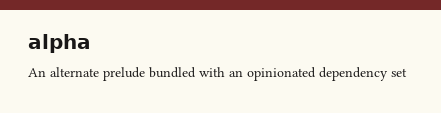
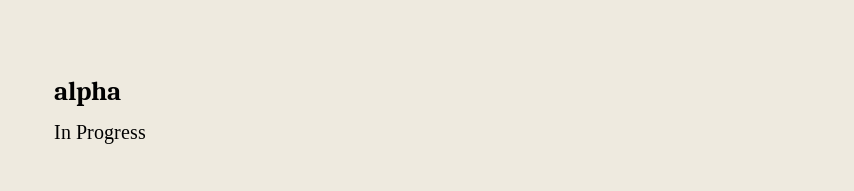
- An alternate prelude bundled with an opinionated dependency set
+ In Progress

